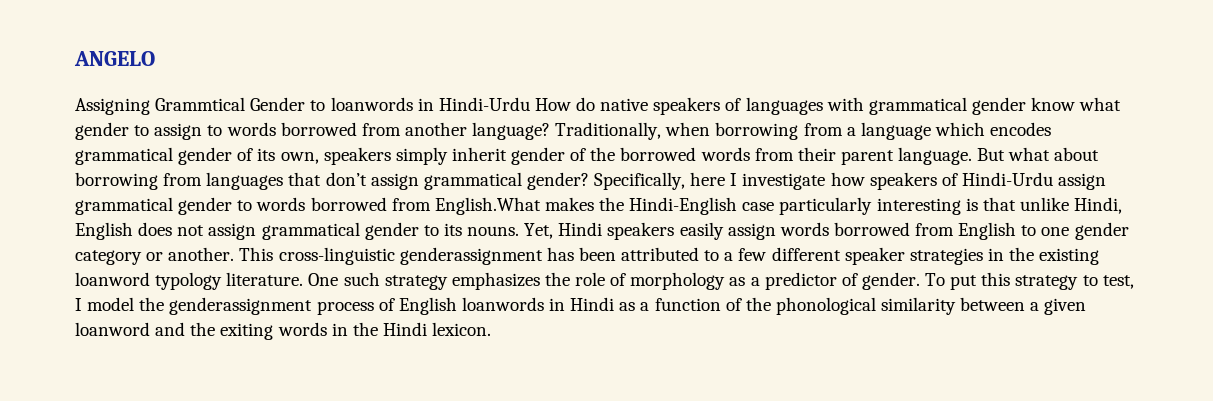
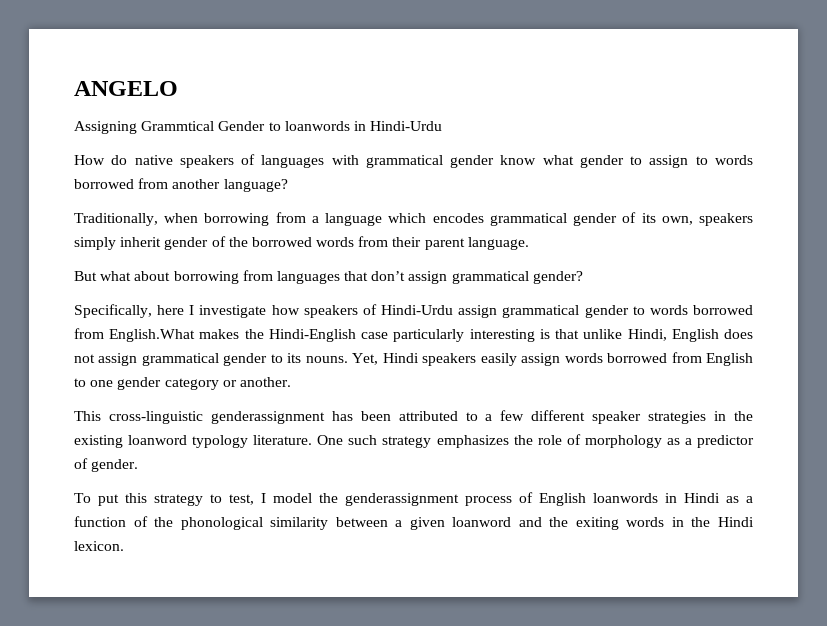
- Assigning Grammtical Gender to loanwords in Hindi-Urdu How do native speakers of languages with grammatical gender know what gender to assign to words borrowed from another language? Traditionally, when borrowing from a language which encodes grammatical gender of its own, speakers simply inherit gender of the borrowed words from their parent language. But what about borrowing from languages that don’t assign grammatical gender? Specifically, here I investigate how speakers of Hindi-Urdu assign grammatical gender to words borrowed from English.What makes the Hindi-English case particularly interesting is that unlike Hindi, English does not assign grammatical gender to its nouns.
+ Assigning Grammtical Gender to loanwords in Hindi-Urdu
+ How do native speakers of languages with grammatical gender know what gender to assign to words borrowed from another language?
+ Traditionally, when borrowing from a language which encodes grammatical gender of its own, speakers simply inherit gender of the borrowed words from their parent language.
+ But what about borrowing from languages that don’t assign grammatical gender?
+ Specifically, here I investigate how speakers of Hindi-Urdu assign grammatical gender to words borrowed from English.What makes the Hindi-English case particularly interesting is that unlike Hindi, English does not assign grammatical gender to its nouns.
- Yet, Hindi speakers easily assign words borrowed from English to one gender category or another. This cross-linguistic genderassignment has been attributed to a few different speaker strategies in the existing loanword typology literature.
+ Yet, Hindi speakers easily assign words borrowed from English to one gender category or another.
+ This cross-linguistic genderassignment has been attributed to a few different speaker strategies in the existing loanword typology literature.
- One such strategy emphasizes the role of morphology as a predictor of gender. To put this strategy to test, I model the genderassignment process of English loanwords in Hindi as a function of the phonological similarity between a given loanword and the exiting words in the Hindi lexicon.
+ One such strategy emphasizes the role of morphology as a predictor of gender.
+ To put this strategy to test, I model the genderassignment process of English loanwords in Hindi as a function of the phonological similarity between a given loanword and the exiting words in the Hindi lexicon.

